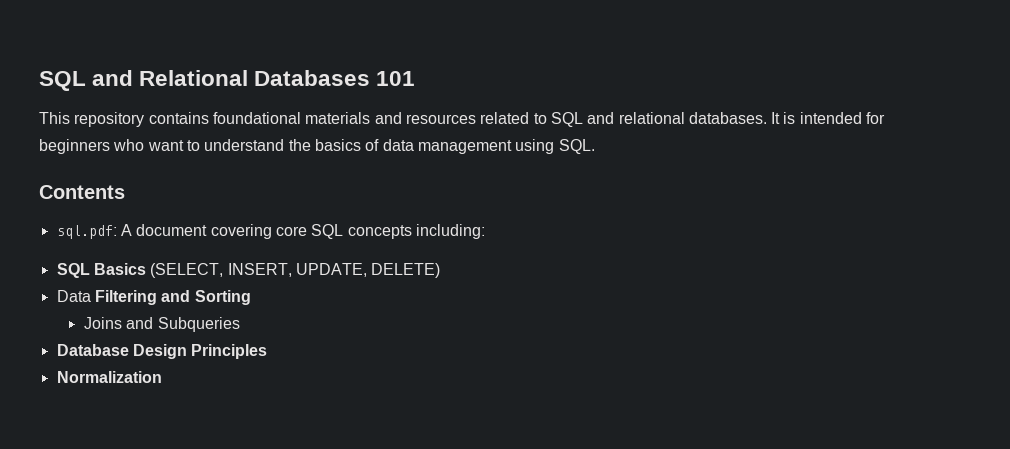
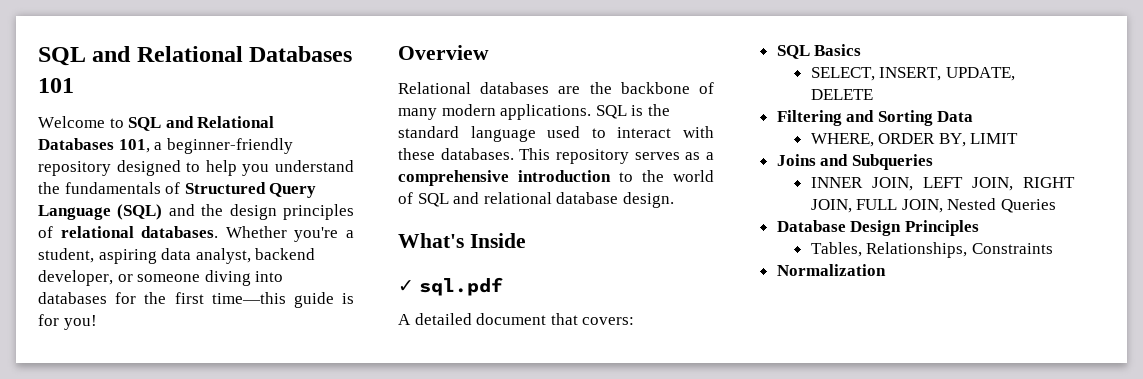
- This repository contains foundational materials and resources related to SQL and relational databases. It is intended for beginners who want to understand the basics of data management using SQL.
- Contents
- sql.pdf: A document covering core SQL concepts including:
+ Welcome to SQL and Relational Databases 101, a beginner-friendly repository designed to help you understand the fundamentals of Structured Query Language (SQL) and the design principles of relational databases. Whether you're a student, aspiring data analyst, backend developer, or someone diving into databases for the first time—this guide is for you!
+ Overview
+ Relational databases are the backbone of many modern applications. SQL is the standard language used to interact with these databases. This repository serves as a comprehensive introduction to the world of SQL and relational database design.
+ What's Inside
+ ✓ sql.pdf
+ A detailed document that covers:
- SQL Basics (SELECT, INSERT, UPDATE, DELETE)
- Data Filtering and Sorting
+ SQL Basics
+ SELECT, INSERT, UPDATE, DELETE
+ Filtering and Sorting Data
+ WHERE, ORDER BY, LIMIT
  Joins and Subqueries
+ INNER JOIN, LEFT JOIN, RIGHT JOIN, FULL JOIN, Nested Queries
+ Tables, Relationships, Constraints

